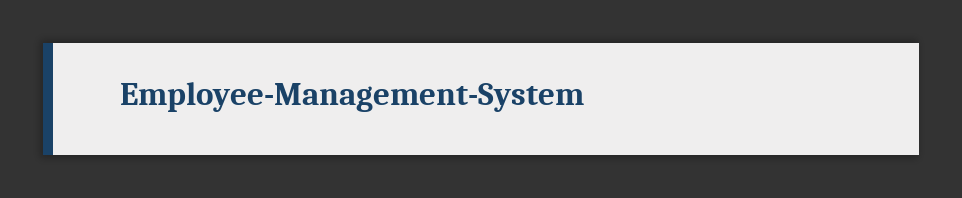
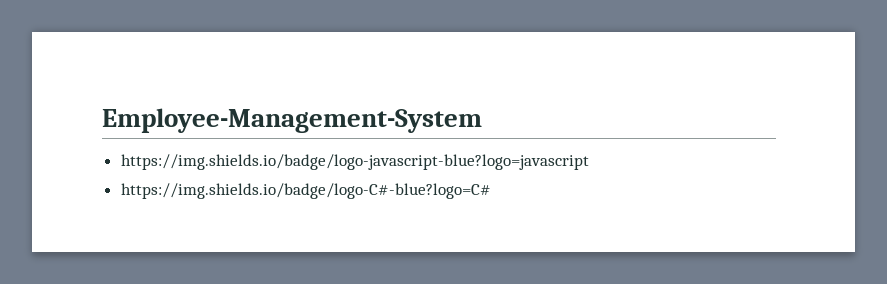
+ https://img.shields.io/badge/logo-javascript-blue?logo=javascript
+ https://img.shields.io/badge/logo-C#-blue?logo=C#

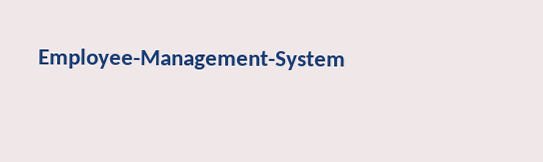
- https://img.shields.io/badge/logo-javascript-blue?logo=javascript
- https://img.shields.io/badge/logo-C#-blue?logo=C#

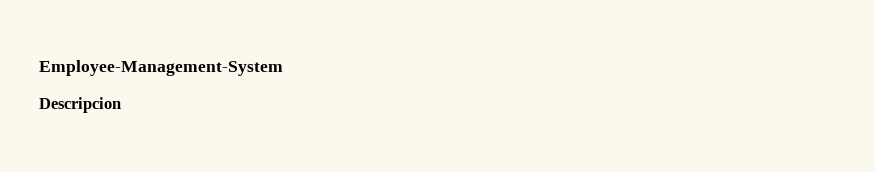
+ Descripcion

